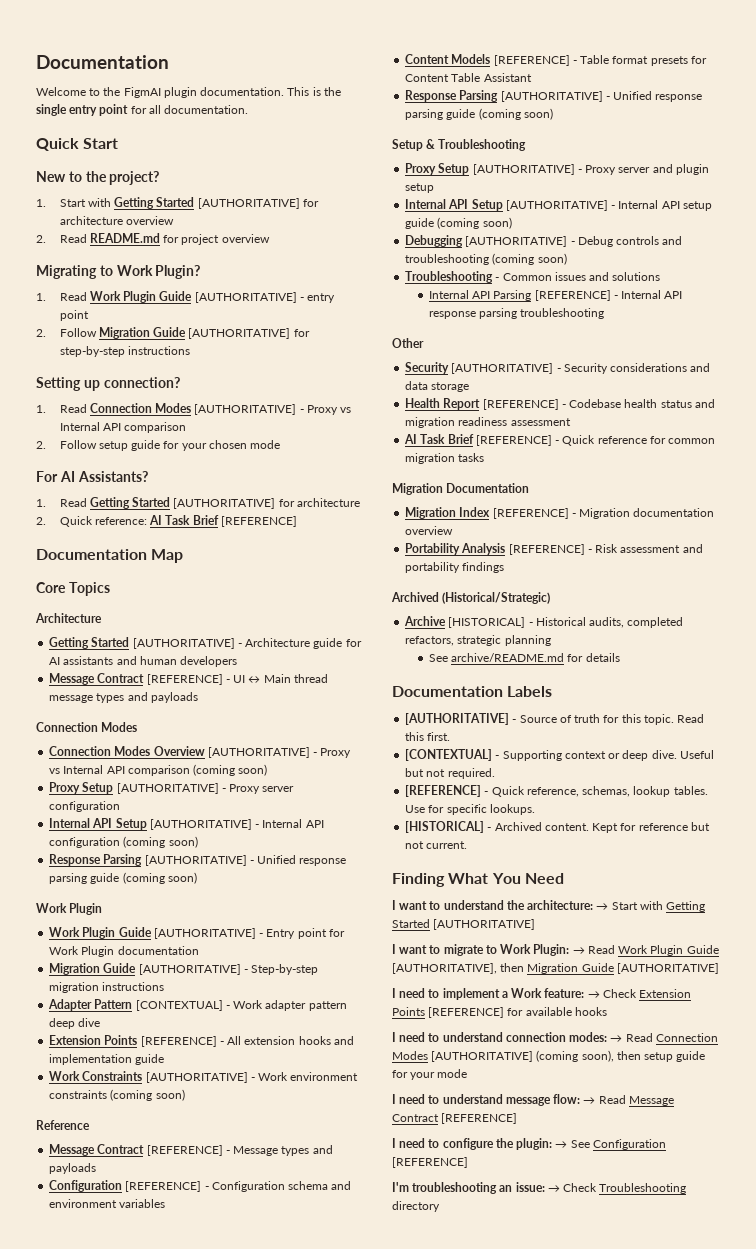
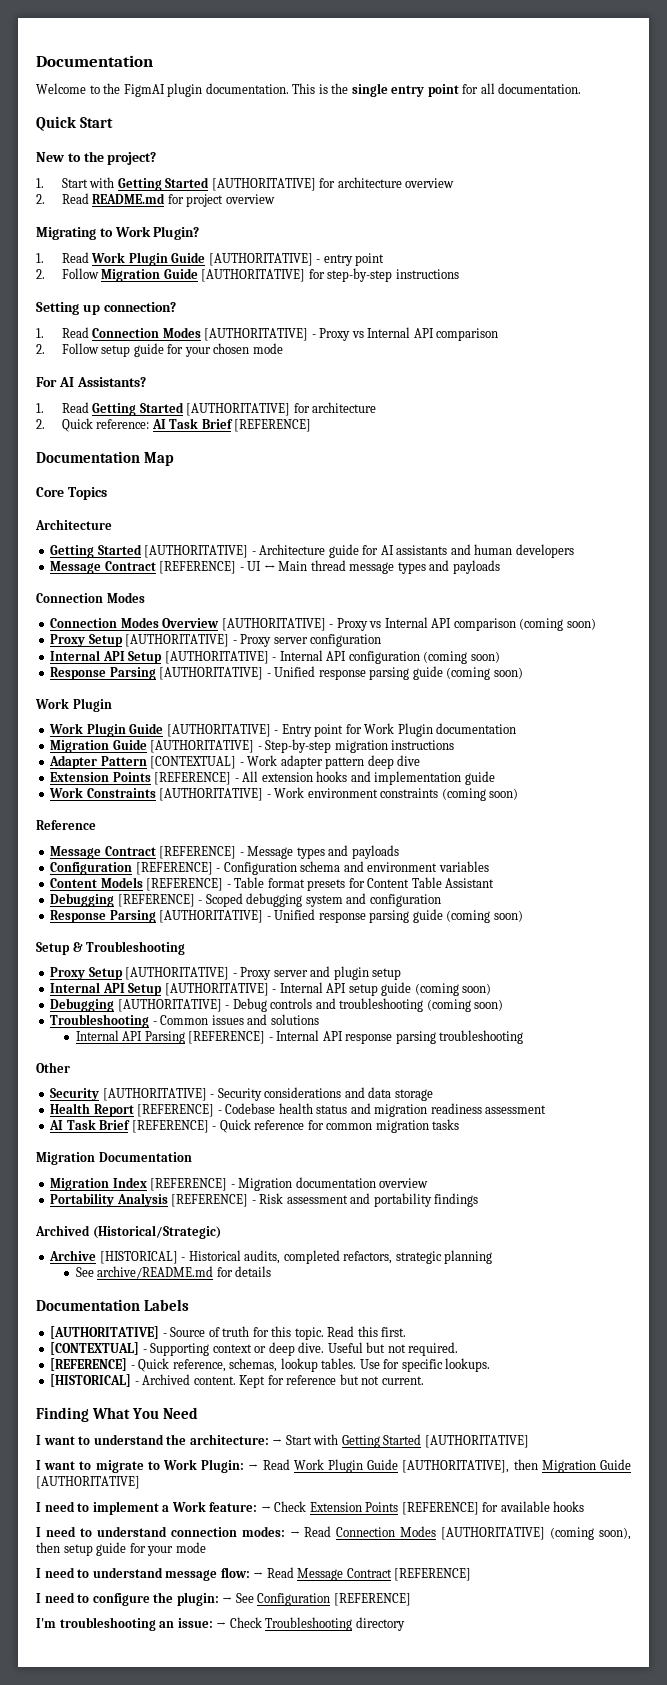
+ Debugging [REFERENCE] - Scoped debugging system and configuration

